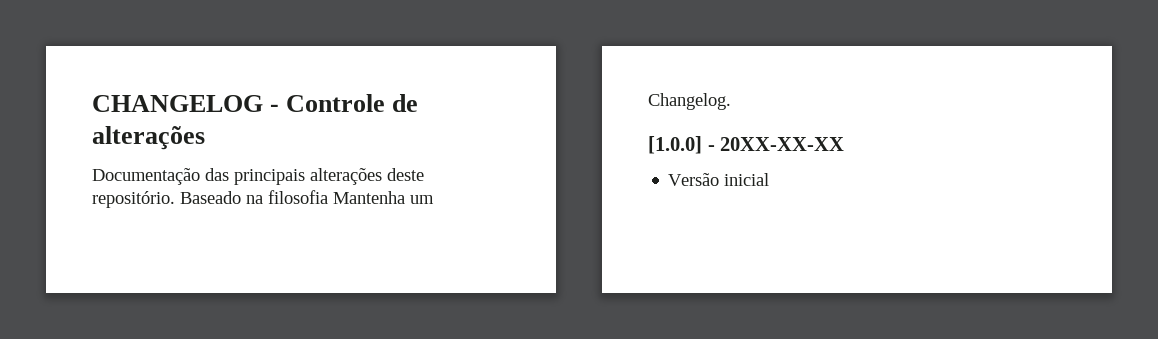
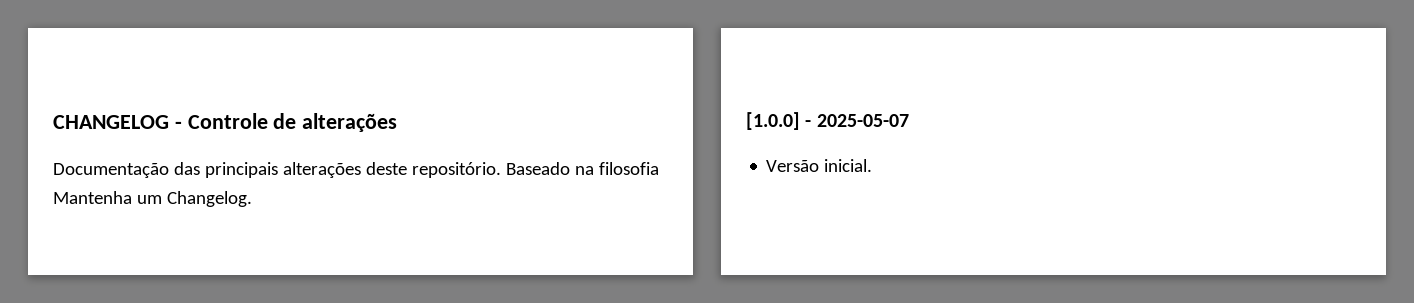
- [1.0.0] - 20XX-XX-XX
+ [1.0.0] - 2025-05-07
- Versão inicial
+ Versão inicial.

